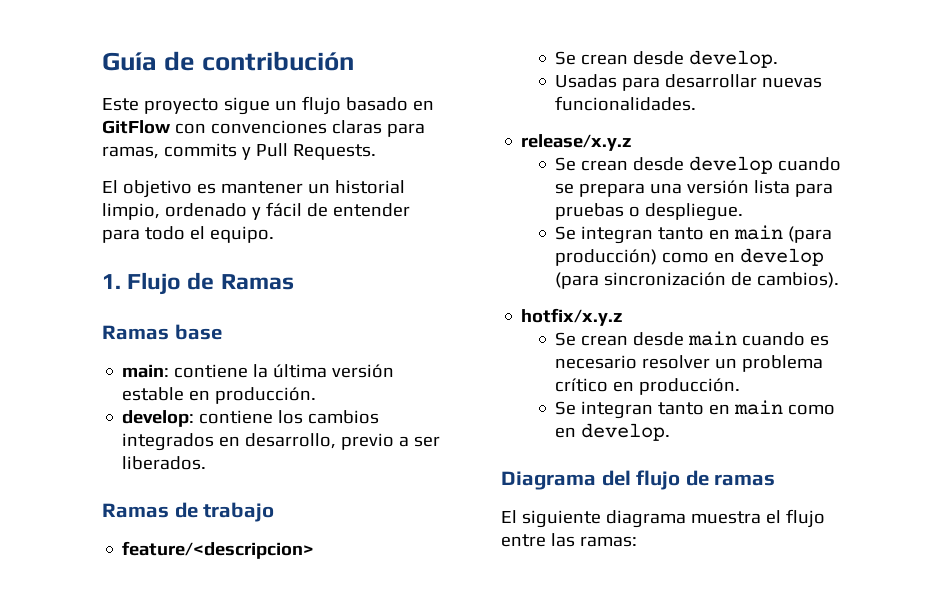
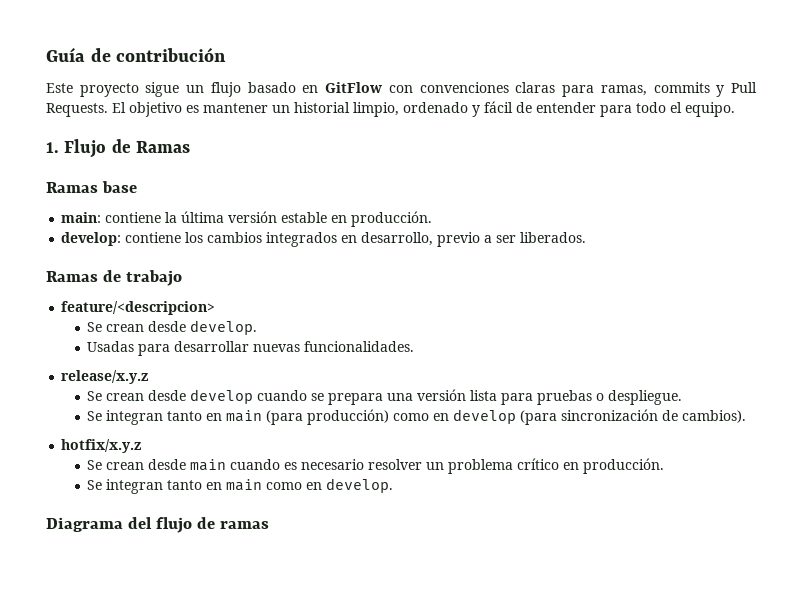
- Este proyecto sigue un flujo basado en GitFlow con convenciones claras para ramas, commits y Pull Requests.
- El objetivo es mantener un historial limpio, ordenado y fácil de entender para todo el equipo.
+ Este proyecto sigue un flujo basado en GitFlow con convenciones claras para ramas, commits y Pull Requests. El objetivo es mantener un historial limpio, ordenado y fácil de entender para todo el equipo.
- El siguiente diagrama muestra el flujo entre las ramas:

